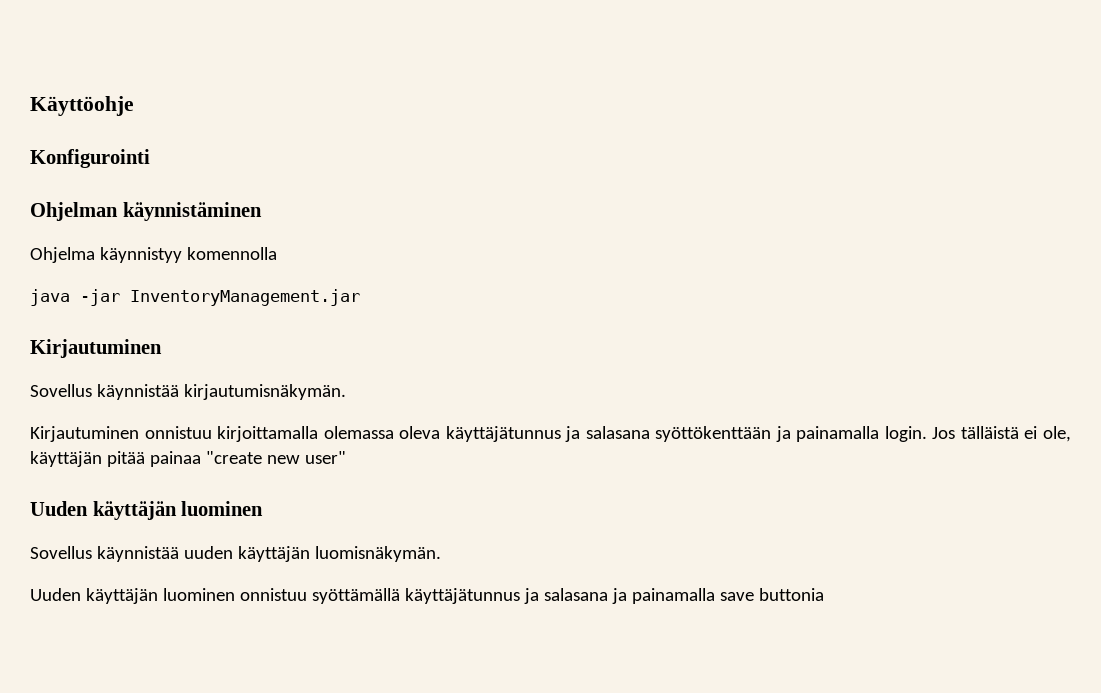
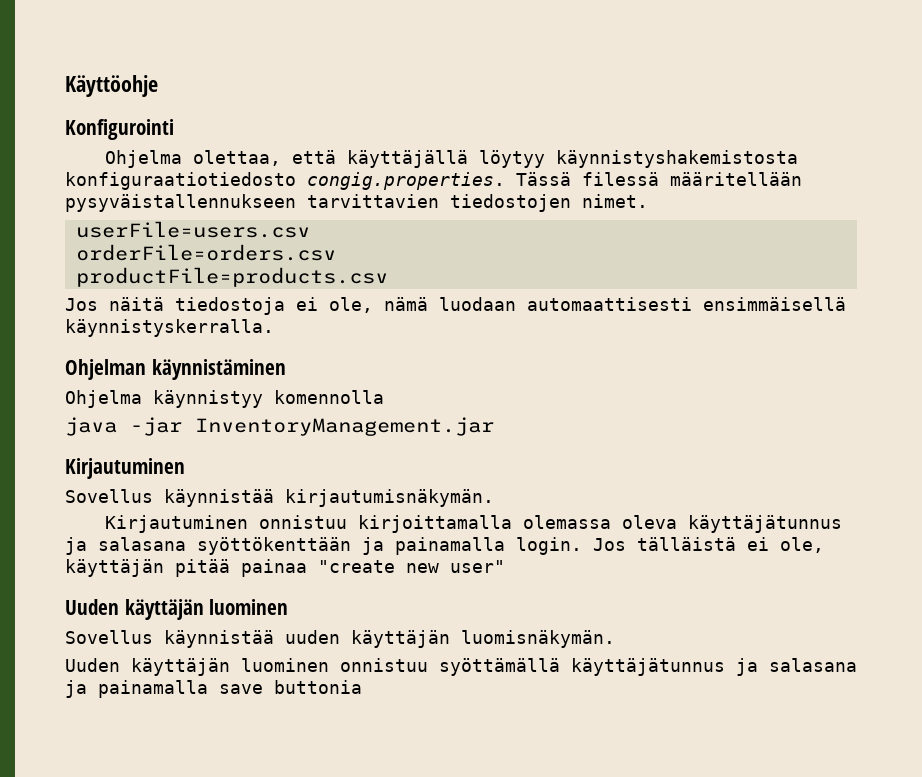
+ Ohjelma olettaa, että käyttäjällä löytyy käynnistyshakemistosta konfiguraatiotiedosto congig.properties. Tässä filessä määritellään pysyväistallennukseen tarvittavien tiedostojen nimet.
+ userFile=users.csv
+ orderFile=orders.csv
+ productFile=products.csv
+ Jos näitä tiedostoja ei ole, nämä luodaan automaattisesti ensimmäisellä käynnistyskerralla.

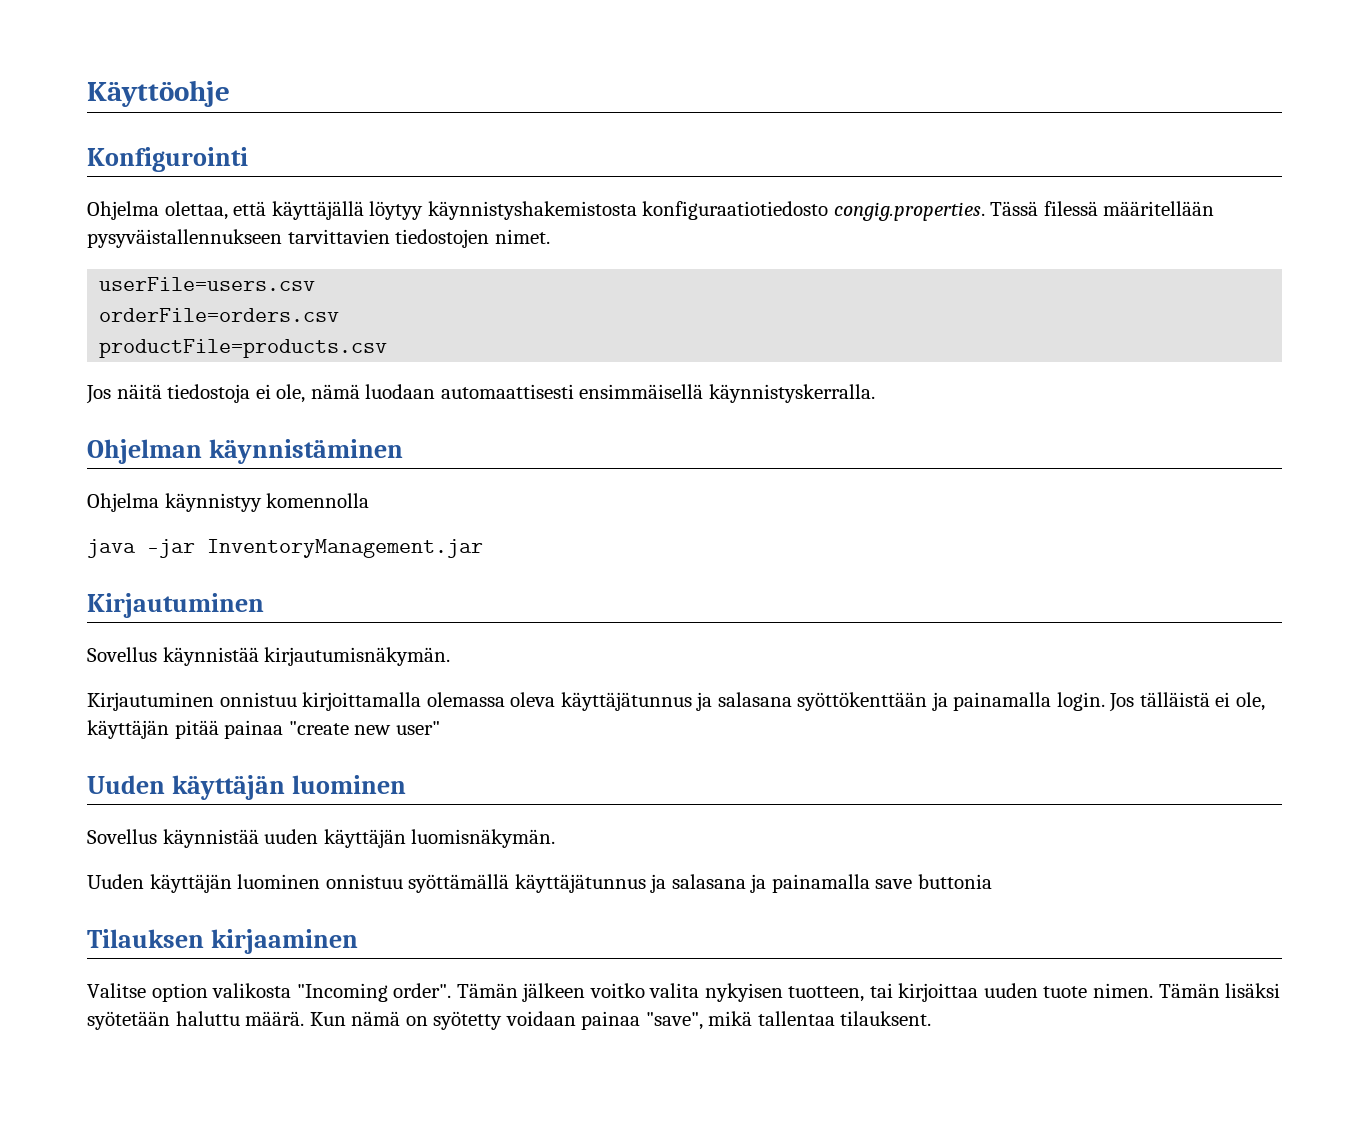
+ Tilauksen kirjaaminen
+ Valitse option valikosta "Incoming order". Tämän jälkeen voitko valita nykyisen tuotteen, tai kirjoittaa uuden tuote nimen. Tämän lisäksi syötetään haluttu määrä. Kun nämä on syötetty voidaan painaa "save", mikä tallentaa tilauksent.

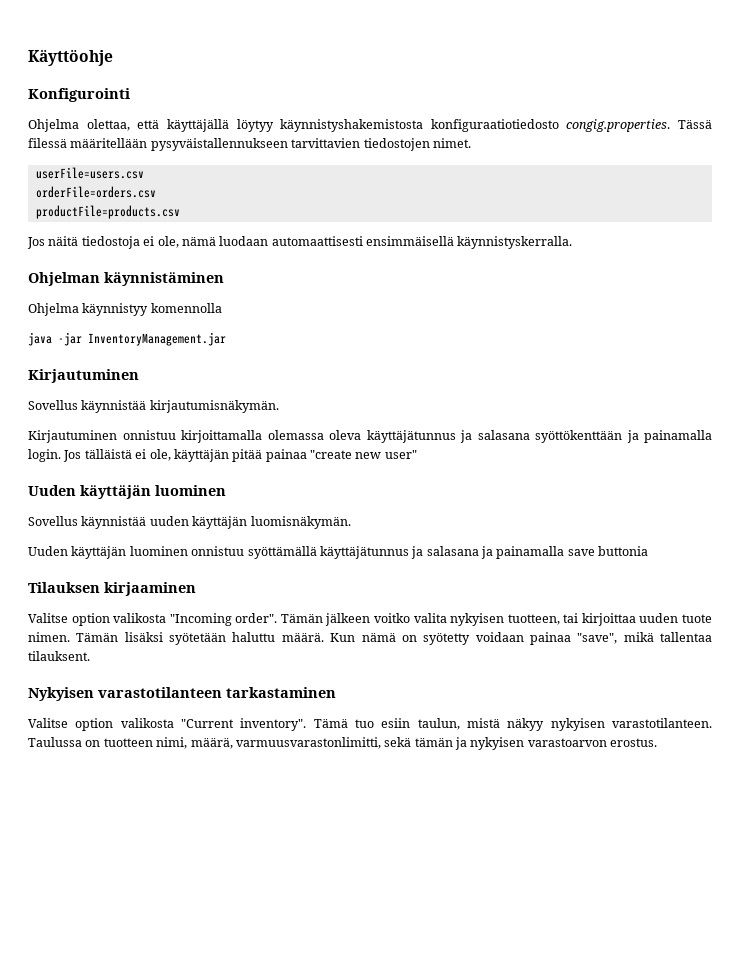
+ Nykyisen varastotilanteen tarkastaminen
+ Valitse option valikosta "Current inventory". Tämä tuo esiin taulun, mistä näkyy nykyisen varastotilanteen. Taulussa on tuotteen nimi, määrä, varmuusvarastonlimitti, sekä tämän ja nykyisen varastoarvon erostus.

